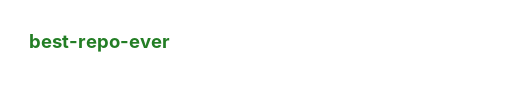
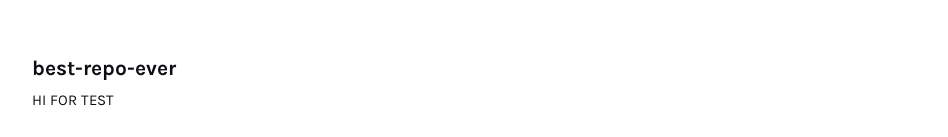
+ HI FOR TEST

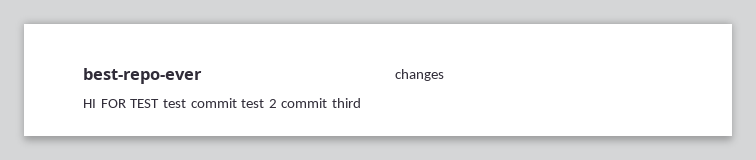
- HI FOR TEST
+ HI FOR TEST test commit test 2 commit third changes

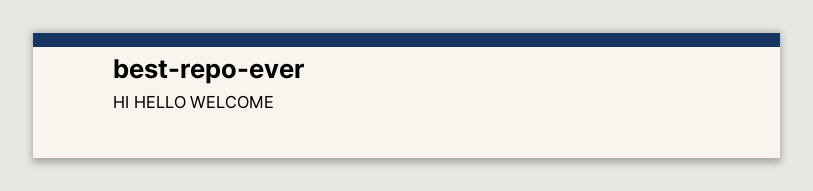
- HI FOR TEST test commit test 2 commit third changes
+ HI HELLO WELCOME

